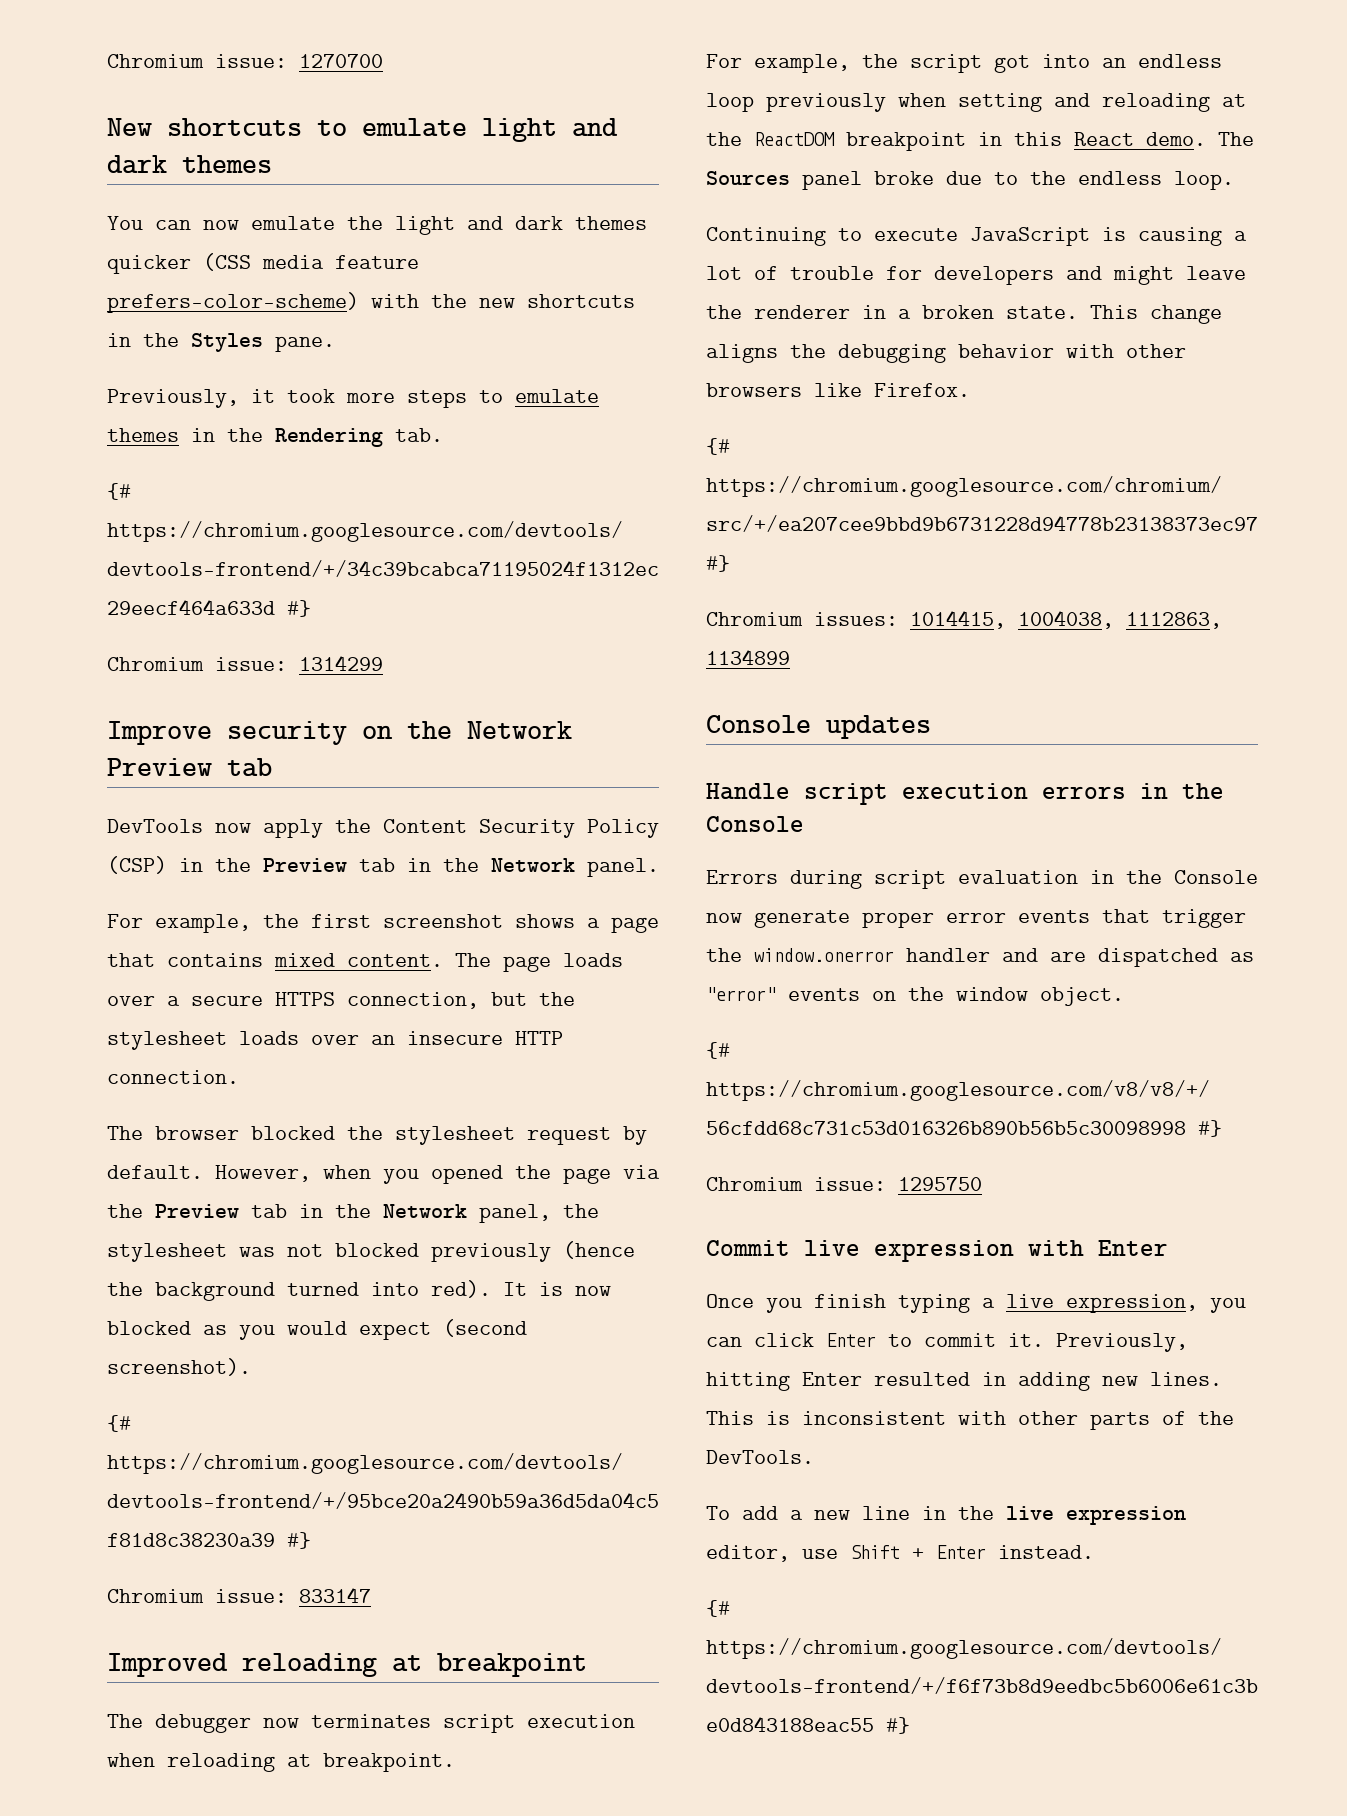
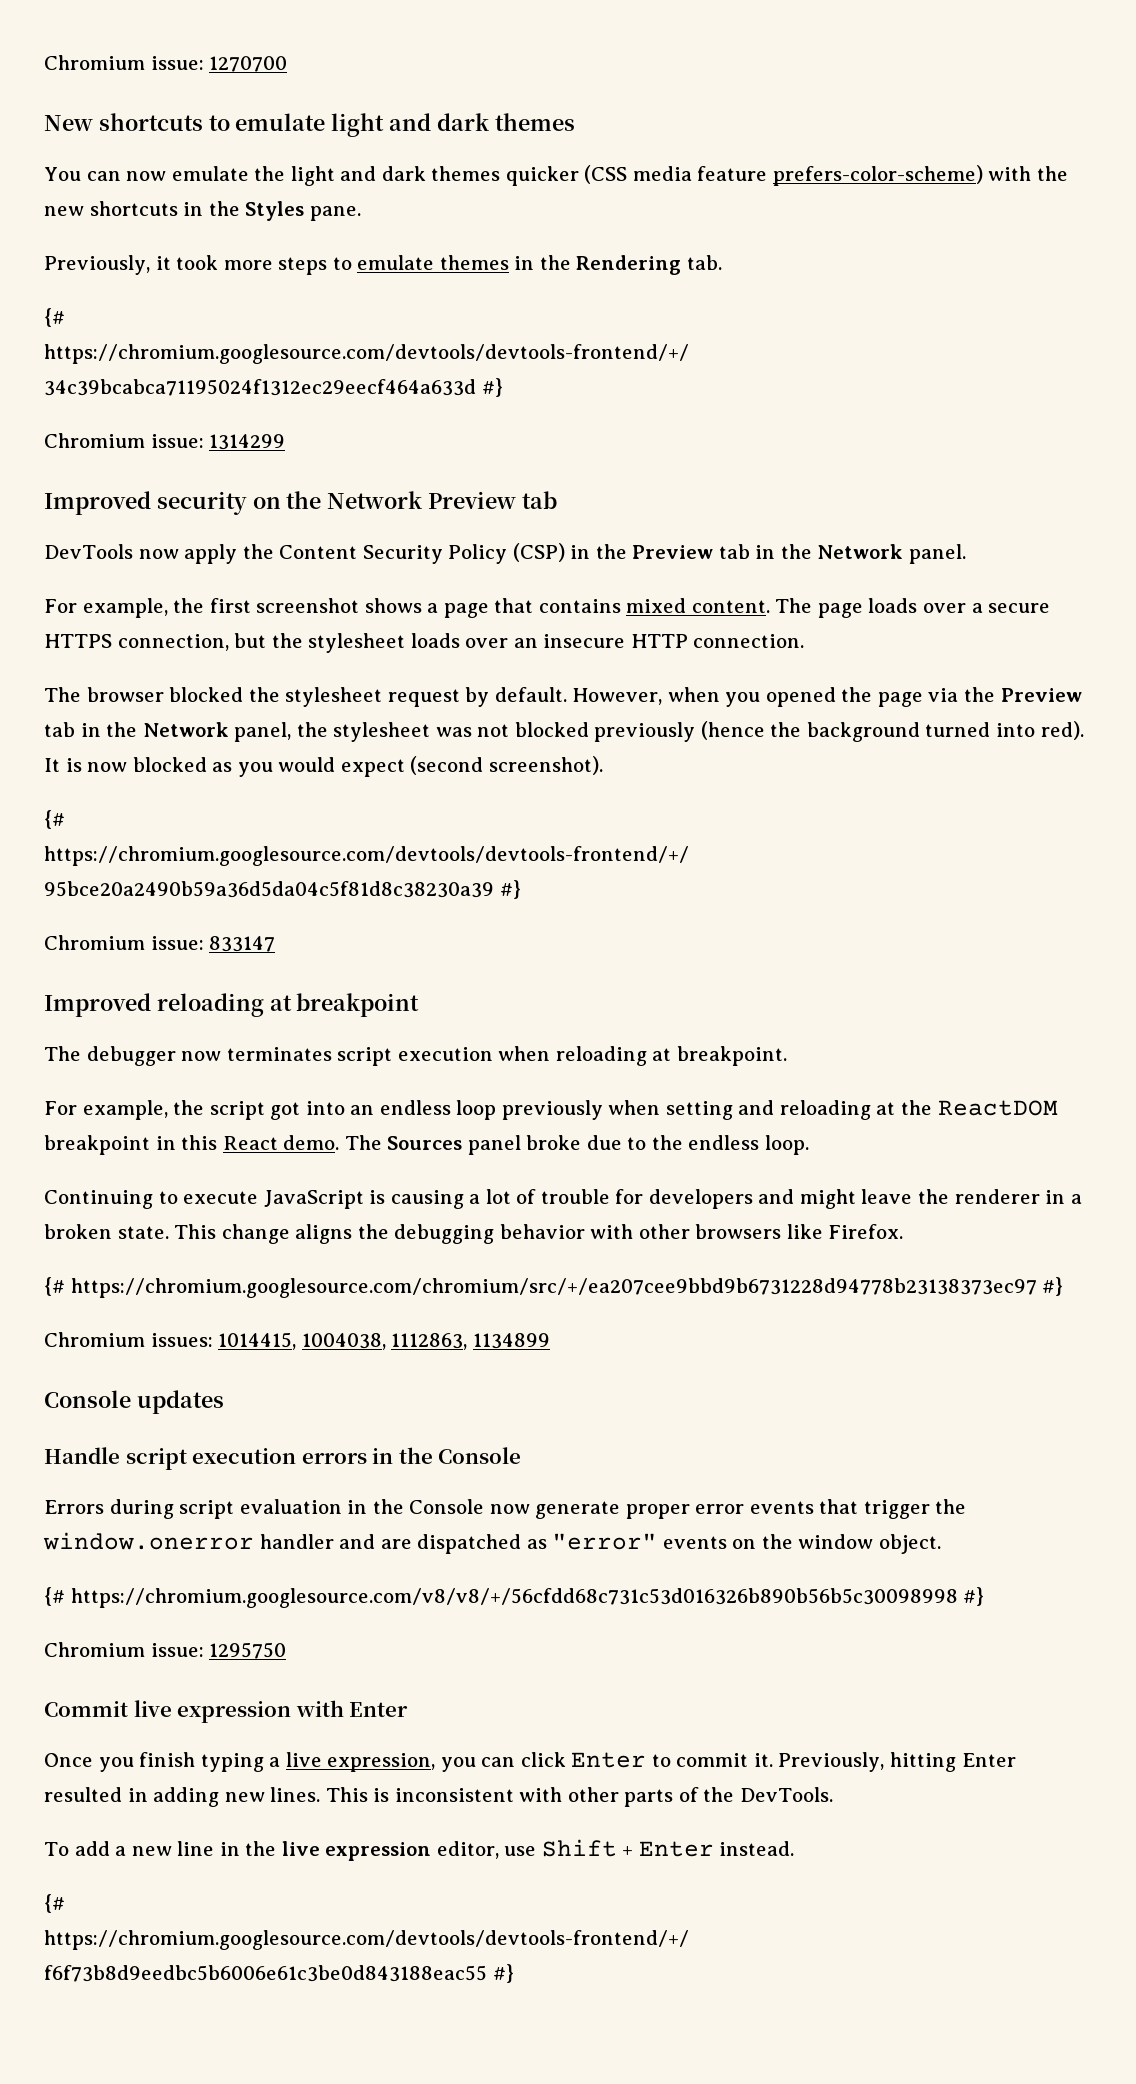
- Improve security on the Network Preview tab
+ Improved security on the Network Preview tab

